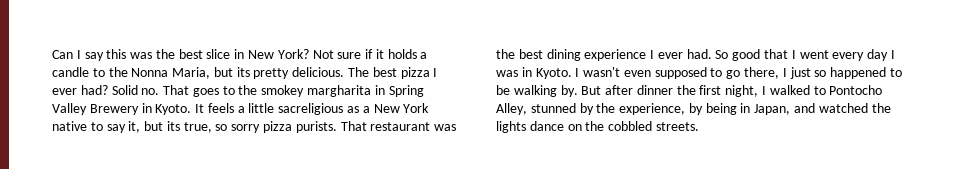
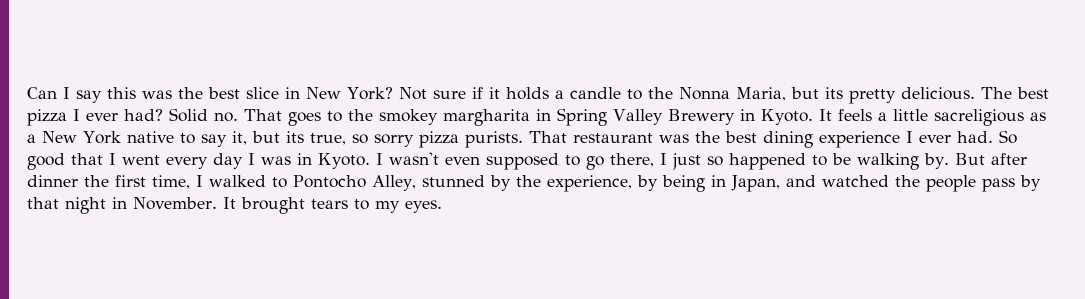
- But after dinner the first night, I walked to Pontocho Alley, stunned by the experience, by being in Japan, and watched the lights dance on the cobbled streets.
+ But after dinner the first time, I walked to Pontocho Alley, stunned by the experience, by being in Japan, and watched the people pass by that night in November. It brought tears to my eyes.

